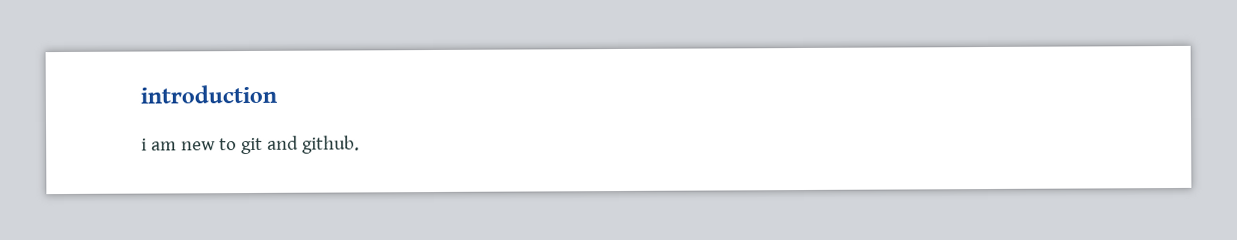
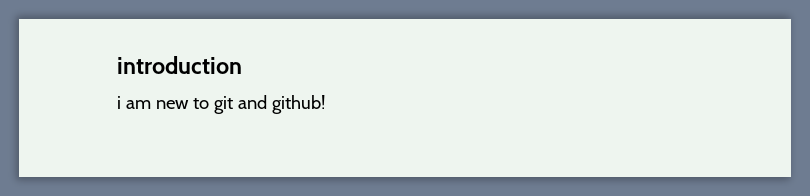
- i am new to git and github.
+ i am new to git and github!

